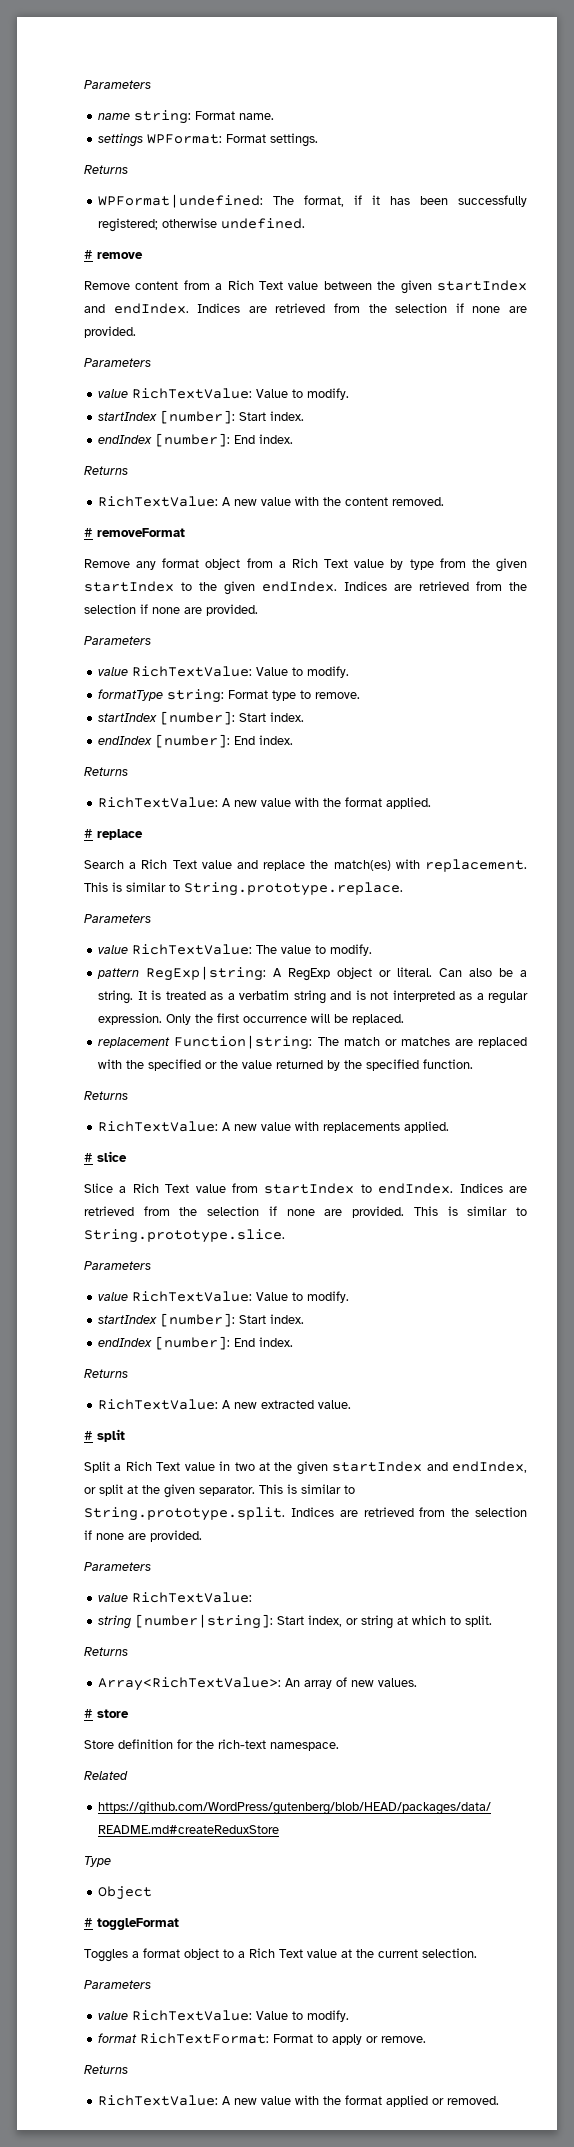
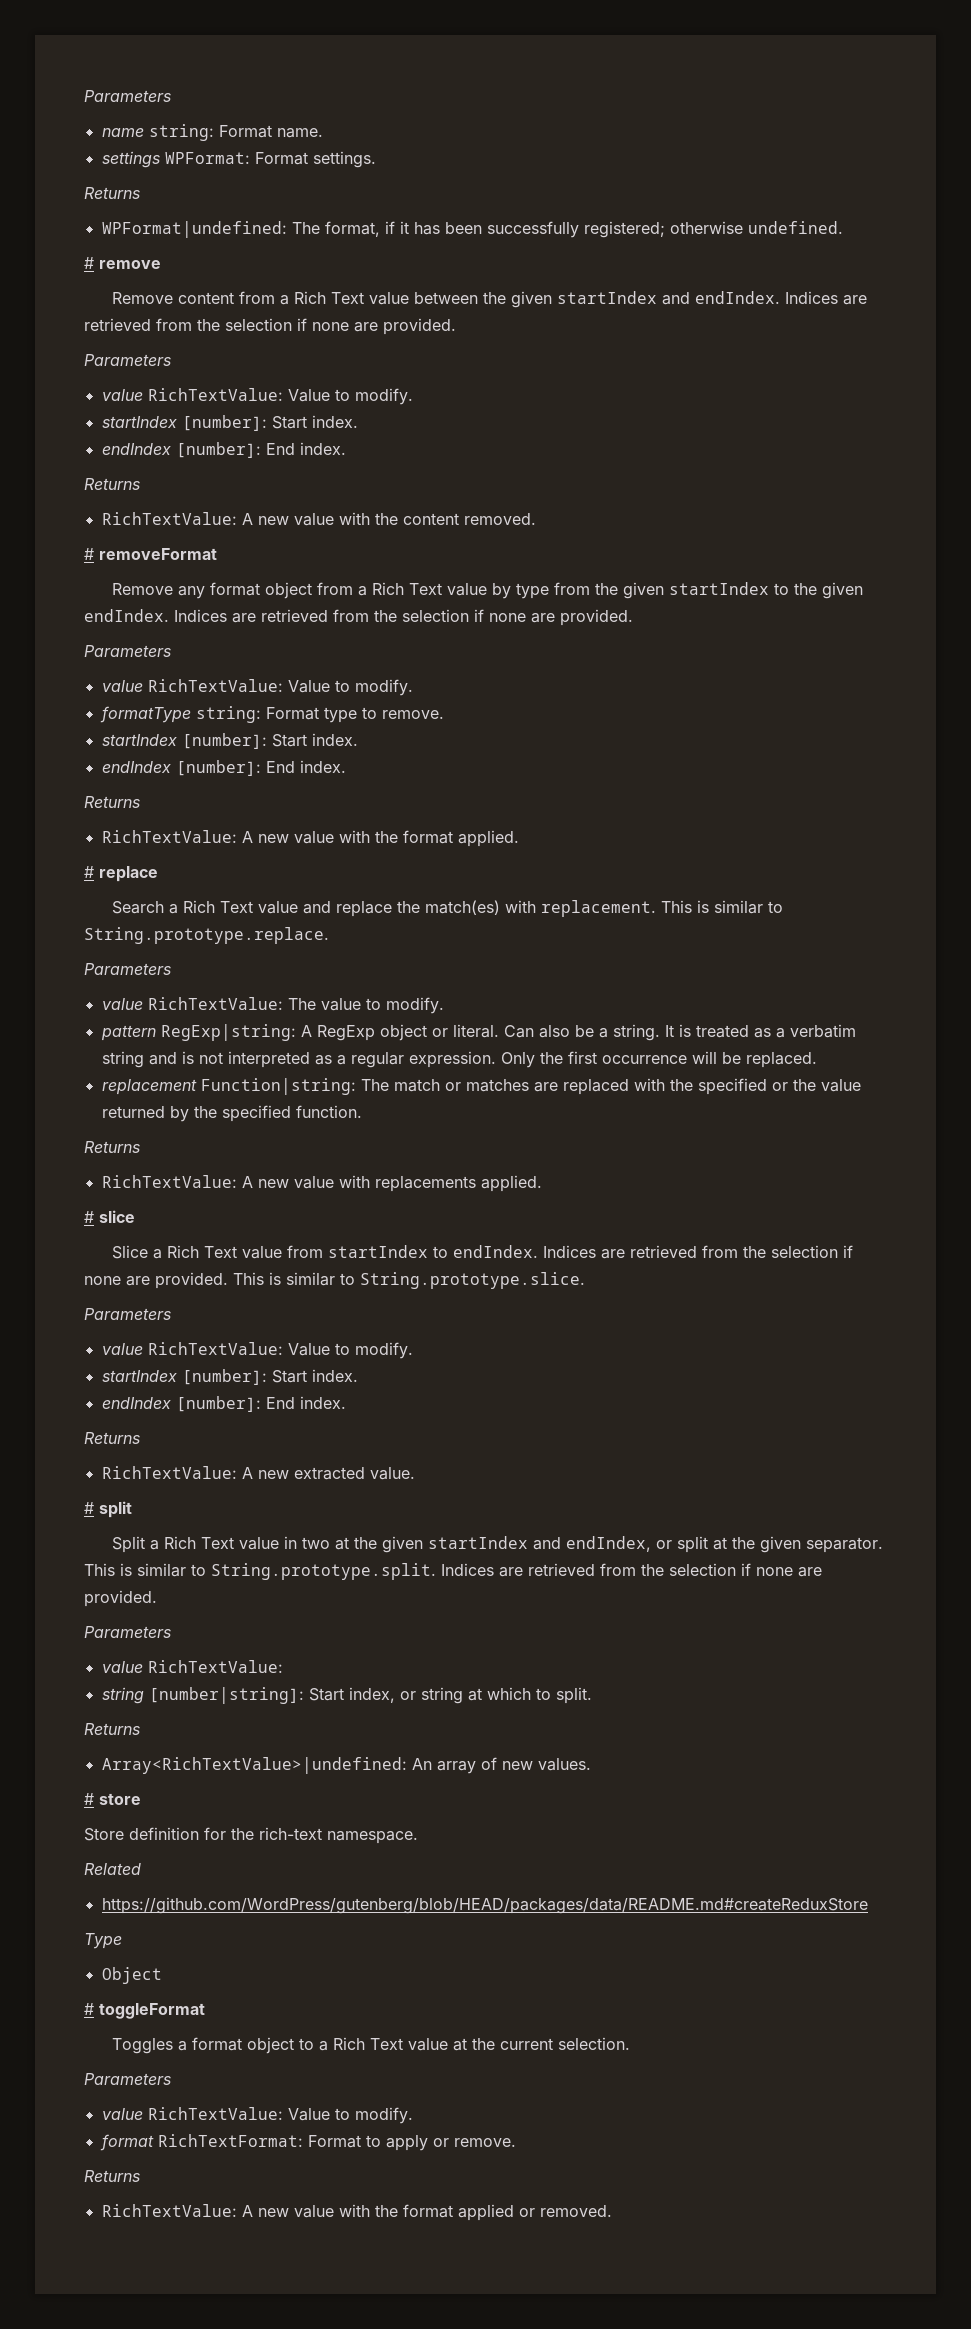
- Array<RichTextValue>: An array of new values.
+ Array<RichTextValue>|undefined: An array of new values.

